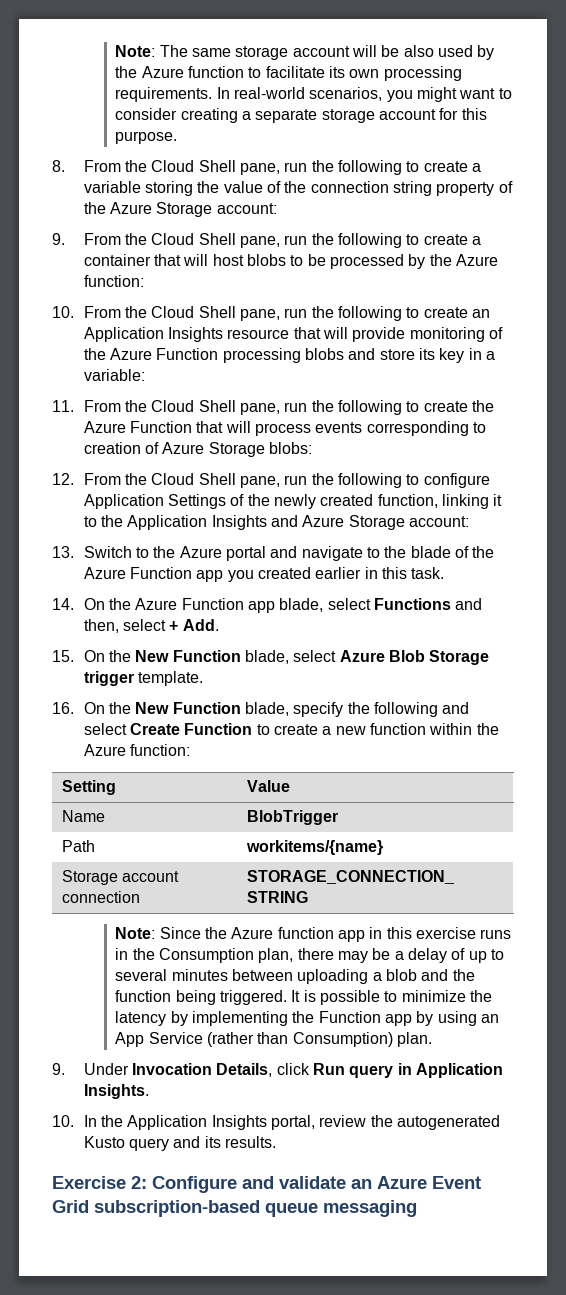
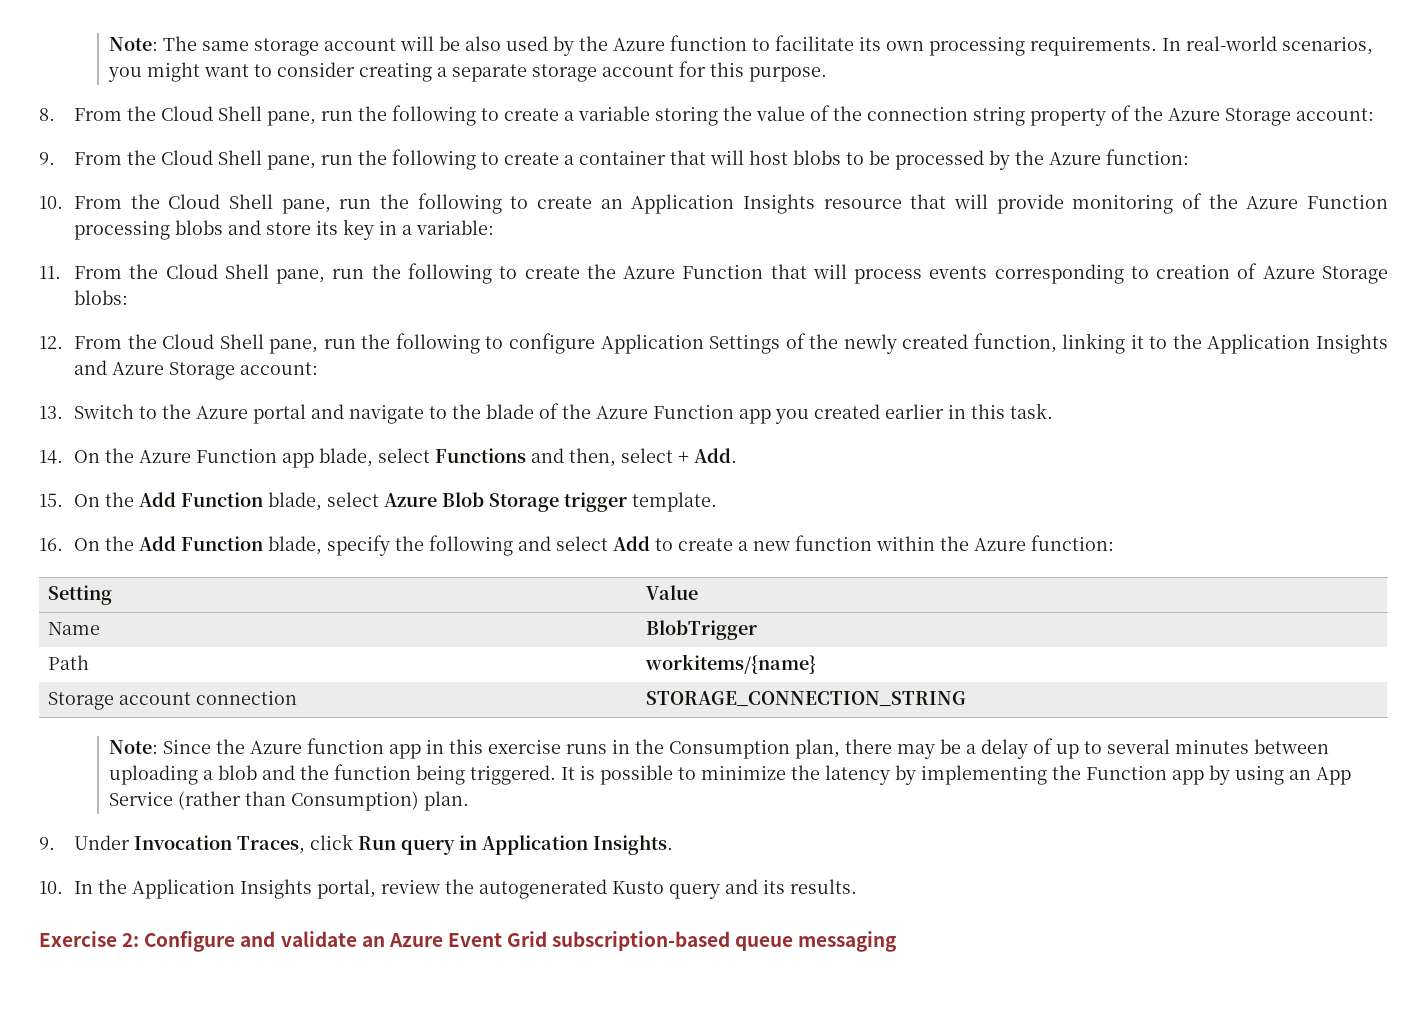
- 15. On the New Function blade, select Azure Blob Storage trigger template.
+ 15. On the Add Function blade, select Azure Blob Storage trigger template.
- 16. On the New Function blade, specify the following and select Create Function to create a new function within the Azure function:
+ 16. On the Add Function blade, specify the following and select Add to create a new function within the Azure function:
- 9. Under Invocation Details, click Run query in Application Insights.
+ 9. Under Invocation Traces, click Run query in Application Insights.

